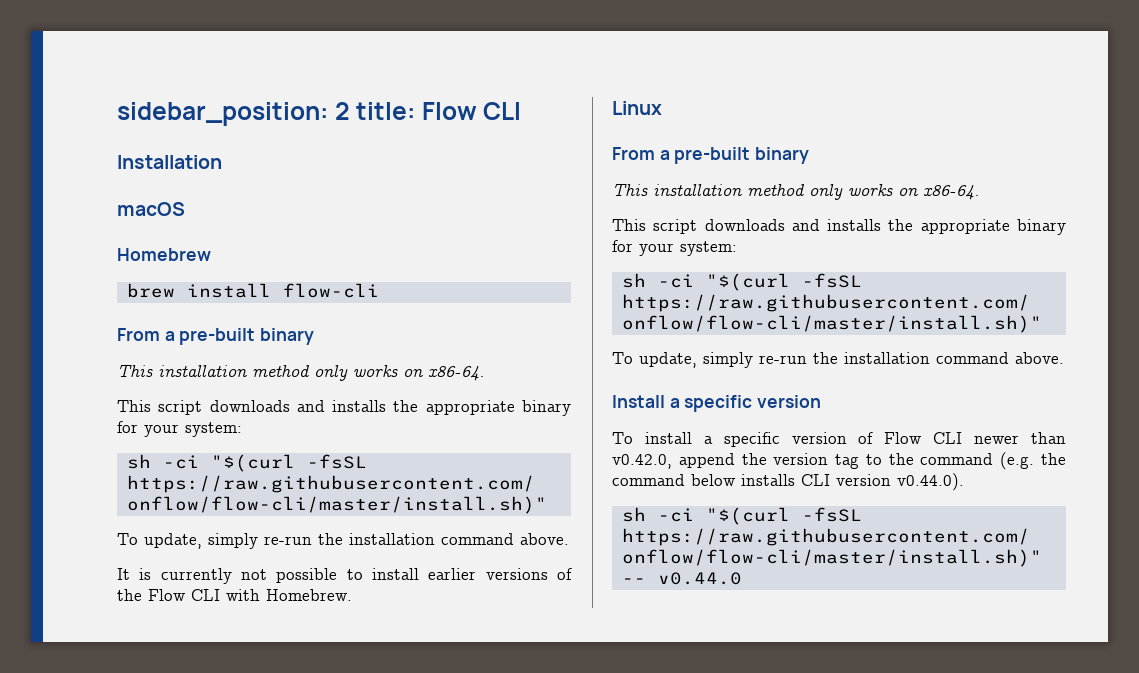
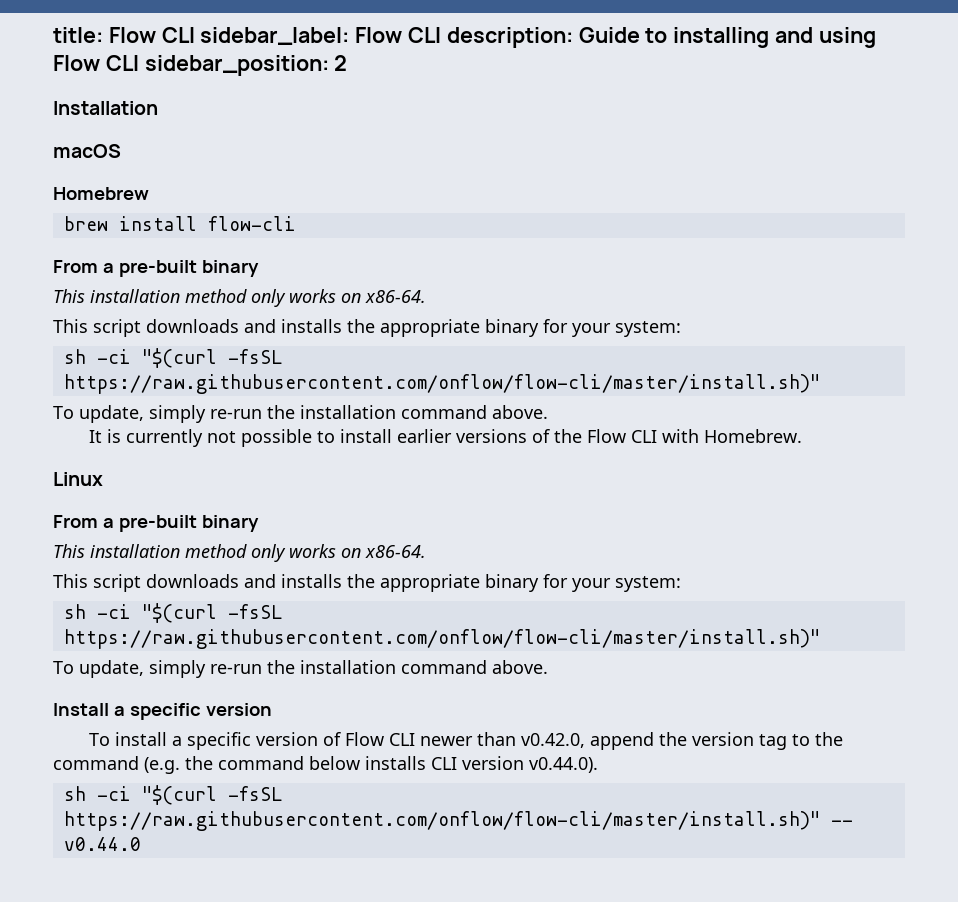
- sidebar_position: 2 title: Flow CLI
+ title: Flow CLI sidebar_label: Flow CLI description: Guide to installing and using Flow CLI sidebar_position: 2

